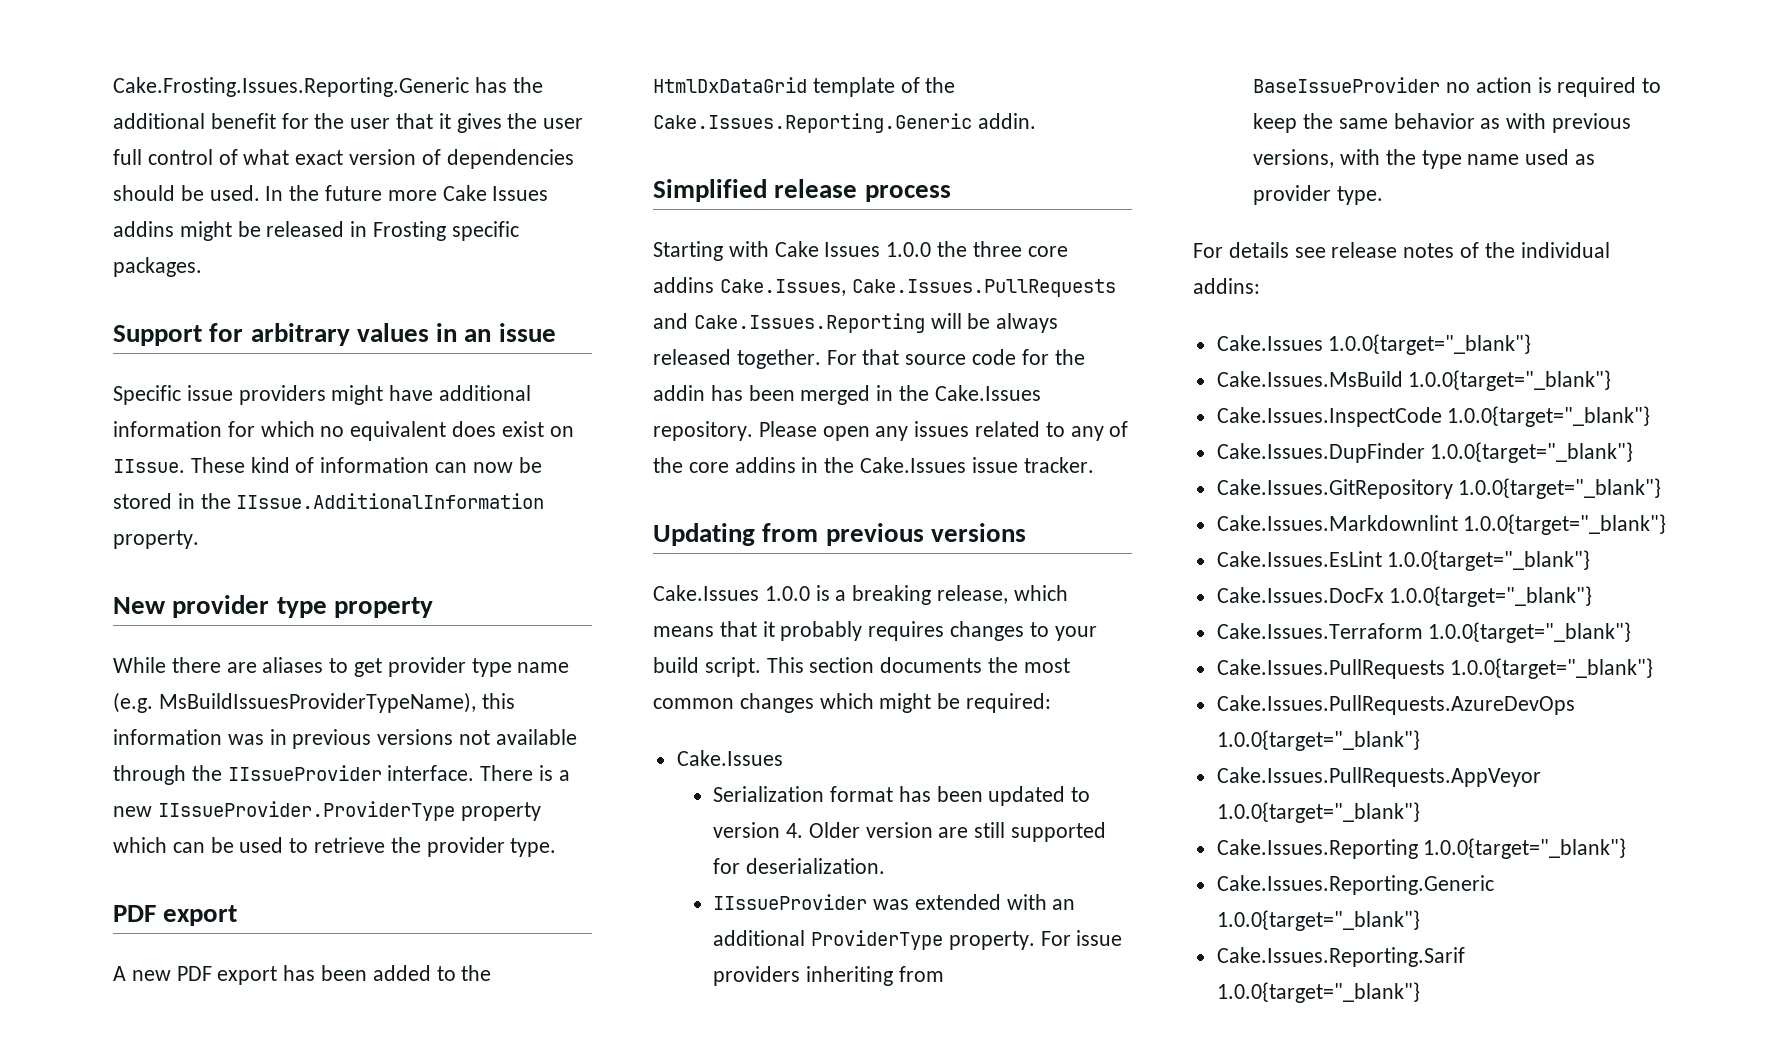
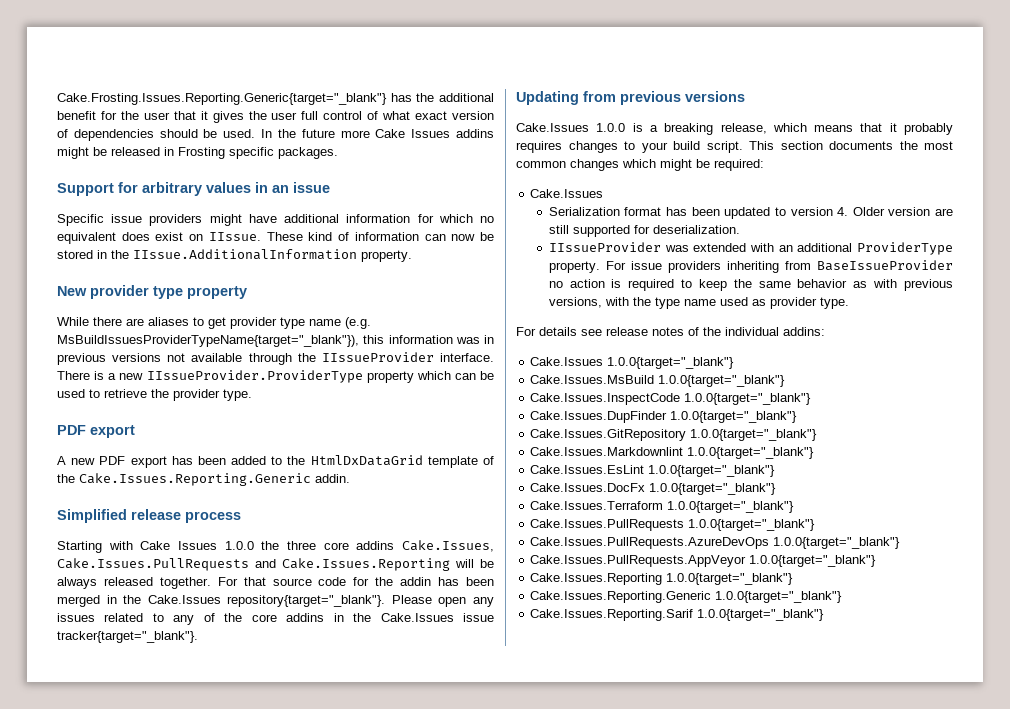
- Cake.Frosting.Issues.Reporting.Generic has the additional benefit for the user that it gives the user full control of what exact version of dependencies should be used.
+ Cake.Frosting.Issues.Reporting.Generic{target="_blank"} has the additional benefit for the user that it gives the user full control of what exact version of dependencies should be used.
- While there are aliases to get provider type name (e.g. MsBuildIssuesProviderTypeName), this information was in previous versions not available through the IIssueProvider interface.
+ While there are aliases to get provider type name (e.g. MsBuildIssuesProviderTypeName{target="_blank"}), this information was in previous versions not available through the IIssueProvider interface.
- For that source code for the addin has been merged in the Cake.Issues repository.
+ For that source code for the addin has been merged in the Cake.Issues repository{target="_blank"}.
- Please open any issues related to any of the core addins in the Cake.Issues issue tracker.
+ Please open any issues related to any of the core addins in the Cake.Issues issue tracker{target="_blank"}.

